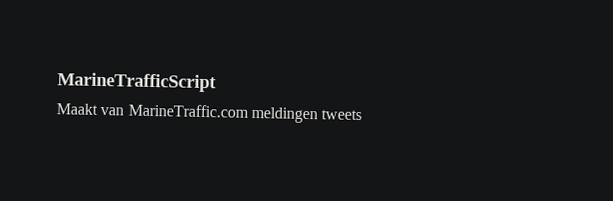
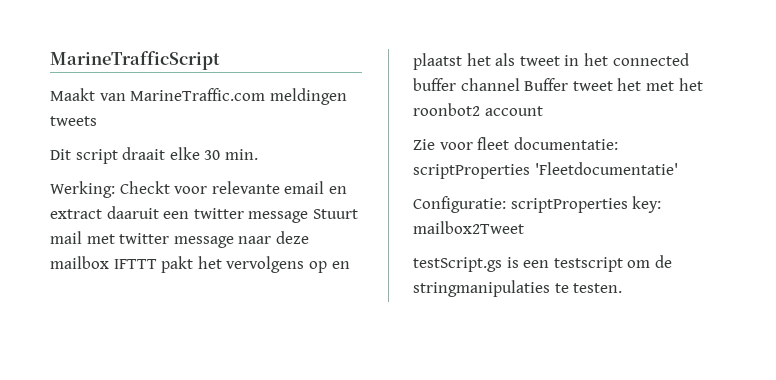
+ Dit script draait elke 30 min.
+ Werking: Checkt voor relevante email en extract daaruit een twitter message Stuurt mail met twitter message naar deze mailbox IFTTT pakt het vervolgens op en plaatst het als tweet in het connected buffer channel Buffer tweet het met het roonbot2 account
+ Zie voor fleet documentatie: scriptProperties 'Fleetdocumentatie'
+ Configuratie: scriptProperties key: mailbox2Tweet
+ testScript.gs is een testscript om de stringmanipulaties te testen.

